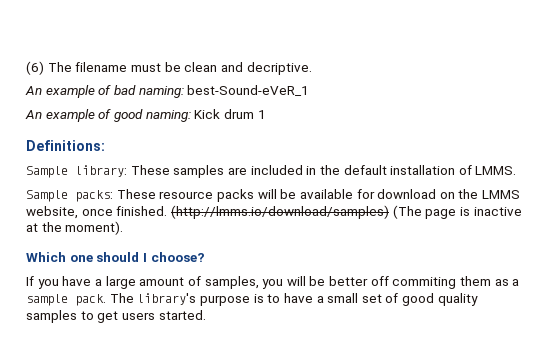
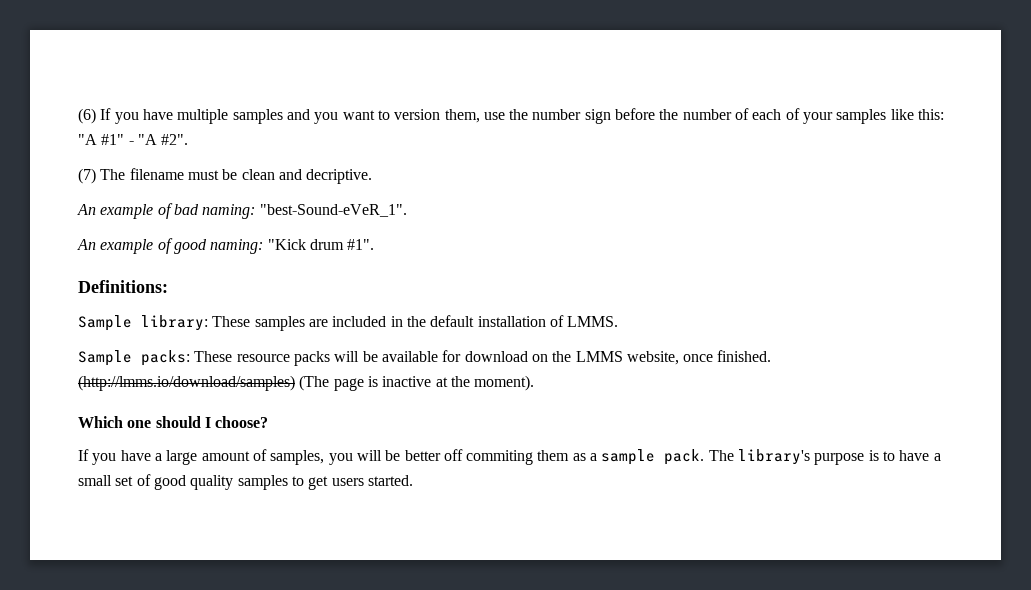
- (6) The filename must be clean and decriptive.
+ (6) If you have multiple samples and you want to version them, use the number sign before the number of each of your samples like this: "A #1" - "A #2".
+ (7) The filename must be clean and decriptive.
- An example of bad naming: best-Sound-eVeR_1
+ An example of bad naming: "best-Sound-eVeR_1".
- An example of good naming: Kick drum 1
+ An example of good naming: "Kick drum #1".

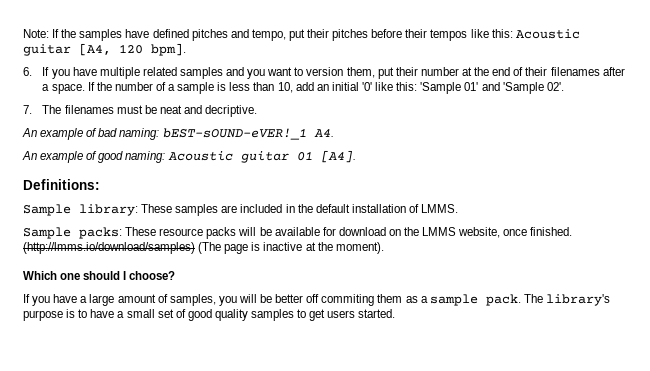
- (6) If you have multiple samples and you want to version them, use the number sign before the number of each of your samples like this: "A #1" - "A #2".
- (7) The filename must be clean and decriptive.
+ Note: If the samples have defined pitches and tempo, put their pitches before their tempos like this: Acoustic guitar [A4, 120 bpm].
+ 6. If you have multiple related samples and you want to version them, put their number at the end of their filenames after a space. If the number of a sample is less than 10, add an initial '0' like this: 'Sample 01' and 'Sample 02'.
+ 7. The filenames must be neat and decriptive.
- An example of bad naming: "best-Sound-eVeR_1".
+ An example of bad naming: bEST-sOUND-eVER!_1 A4.
- An example of good naming: "Kick drum #1".
+ An example of good naming: Acoustic guitar 01 [A4].

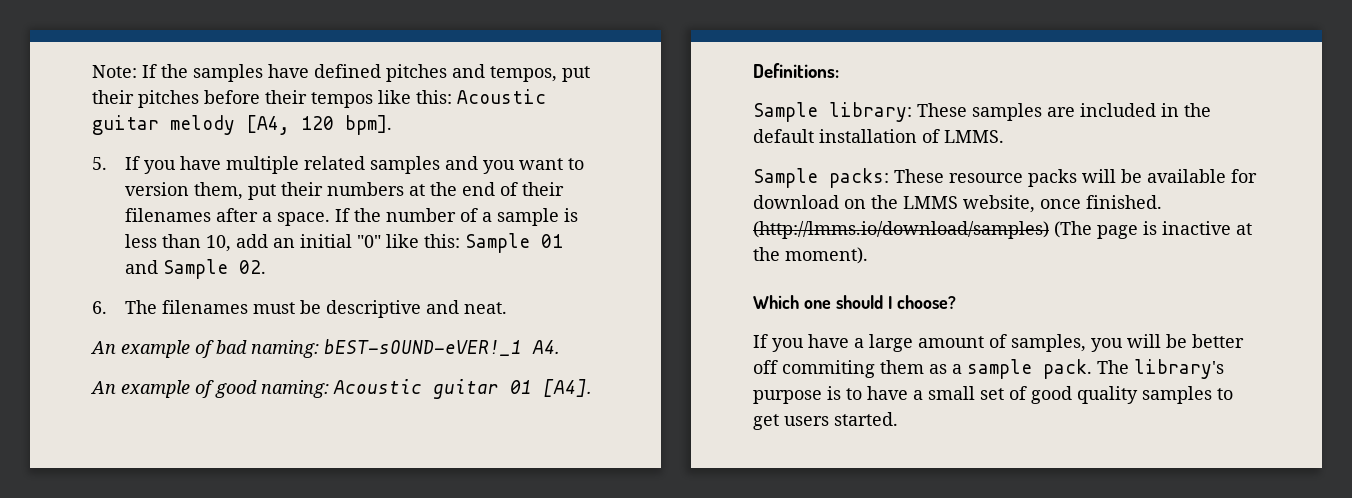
- Note: If the samples have defined pitches and tempo, put their pitches before their tempos like this: Acoustic guitar [A4, 120 bpm].
+ Note: If the samples have defined pitches and tempos, put their pitches before their tempos like this: Acoustic guitar melody [A4, 120 bpm].
- 6. If you have multiple related samples and you want to version them, put their number at the end of their filenames after a space.
+ 5. If you have multiple related samples and you want to version them, put their numbers at the end of their filenames after a space.
- If the number of a sample is less than 10, add an initial '0' like this: 'Sample 01' and 'Sample 02'.
- 7. The filenames must be neat and decriptive.
+ If the number of a sample is less than 10, add an initial "0" like this: Sample 01 and Sample 02.
+ 6. The filenames must be descriptive and neat.

